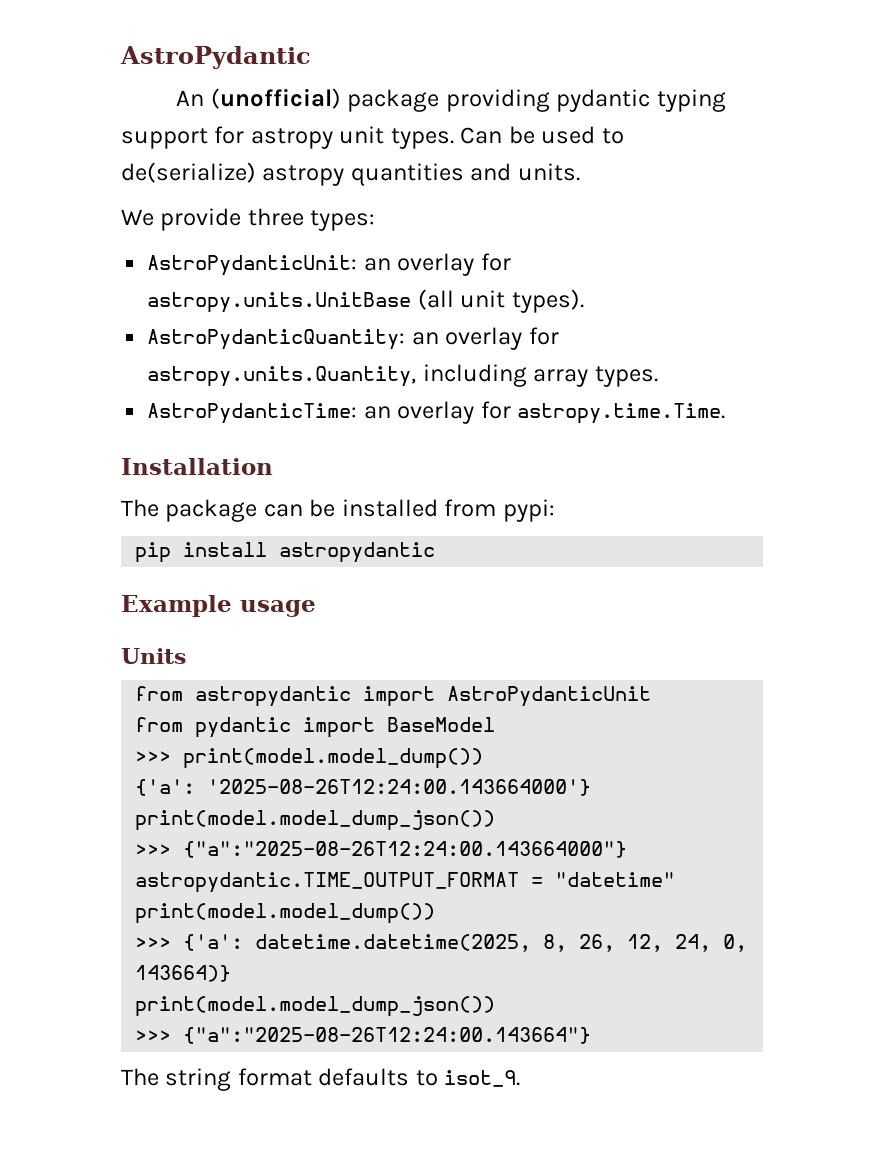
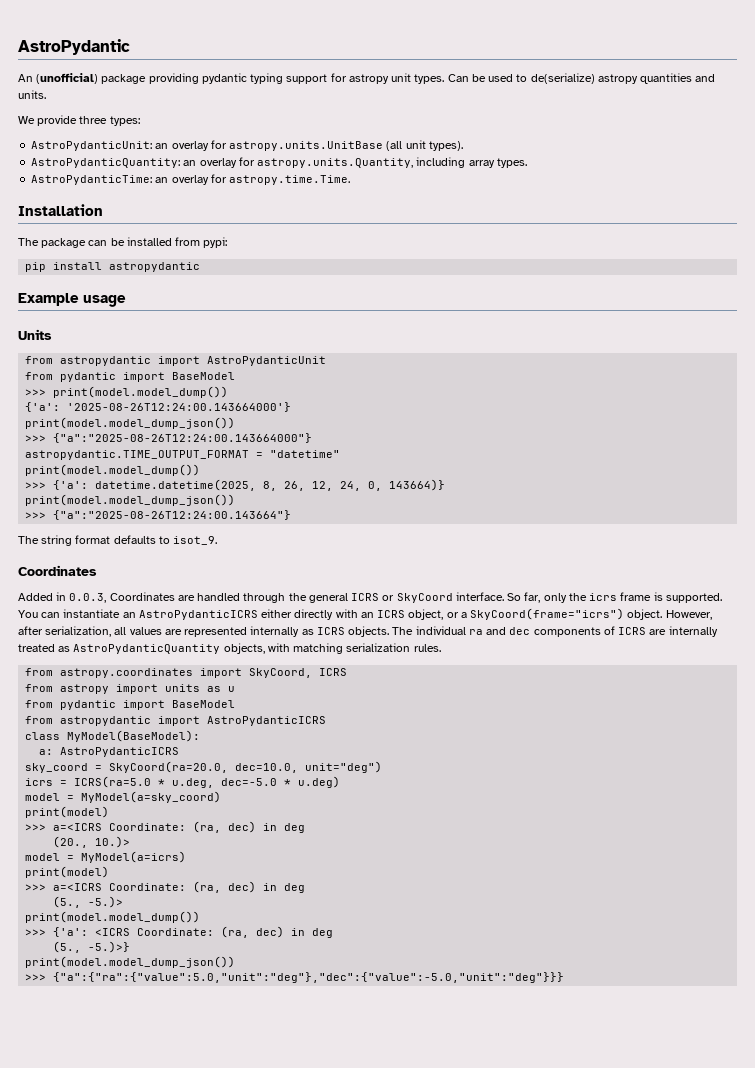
  The string format defaults to isot_9.
+ Coordinates
+ Added in 0.0.3, Coordinates are handled through the general ICRS or SkyCoord interface. So far, only the icrs frame is supported. You can instantiate an AstroPydanticICRS either directly with an ICRS object, or a SkyCoord(frame="icrs") object. However, after serialization, all values are represented internally as ICRS objects. The individual ra and dec components of ICRS are internally treated as AstroPydanticQuantity objects, with matching serialization rules.
+ from astropy.coordinates import SkyCoord, ICRS
+ from astropy import units as u
+ from pydantic import BaseModel
+ from astropydantic import AstroPydanticICRS
+ class MyModel(BaseModel):
+ a: AstroPydanticICRS
+ sky_coord = SkyCoord(ra=20.0, dec=10.0, unit="deg")
+ icrs = ICRS(ra=5.0 * u.deg, dec=-5.0 * u.deg)
+ model = MyModel(a=sky_coord)
+ print(model)
+ >>> a=<ICRS Coordinate: (ra, dec) in deg
+ (20., 10.)>
+ model = MyModel(a=icrs)
+ print(model)
+ >>> a=<ICRS Coordinate: (ra, dec) in deg
+ (5., -5.)>
+ print(model.model_dump())
+ >>> {'a': <ICRS Coordinate: (ra, dec) in deg
+ (5., -5.)>}
+ print(model.model_dump_json())
+ >>> {"a":{"ra":{"value":5.0,"unit":"deg"},"dec":{"value":-5.0,"unit":"deg"}}}

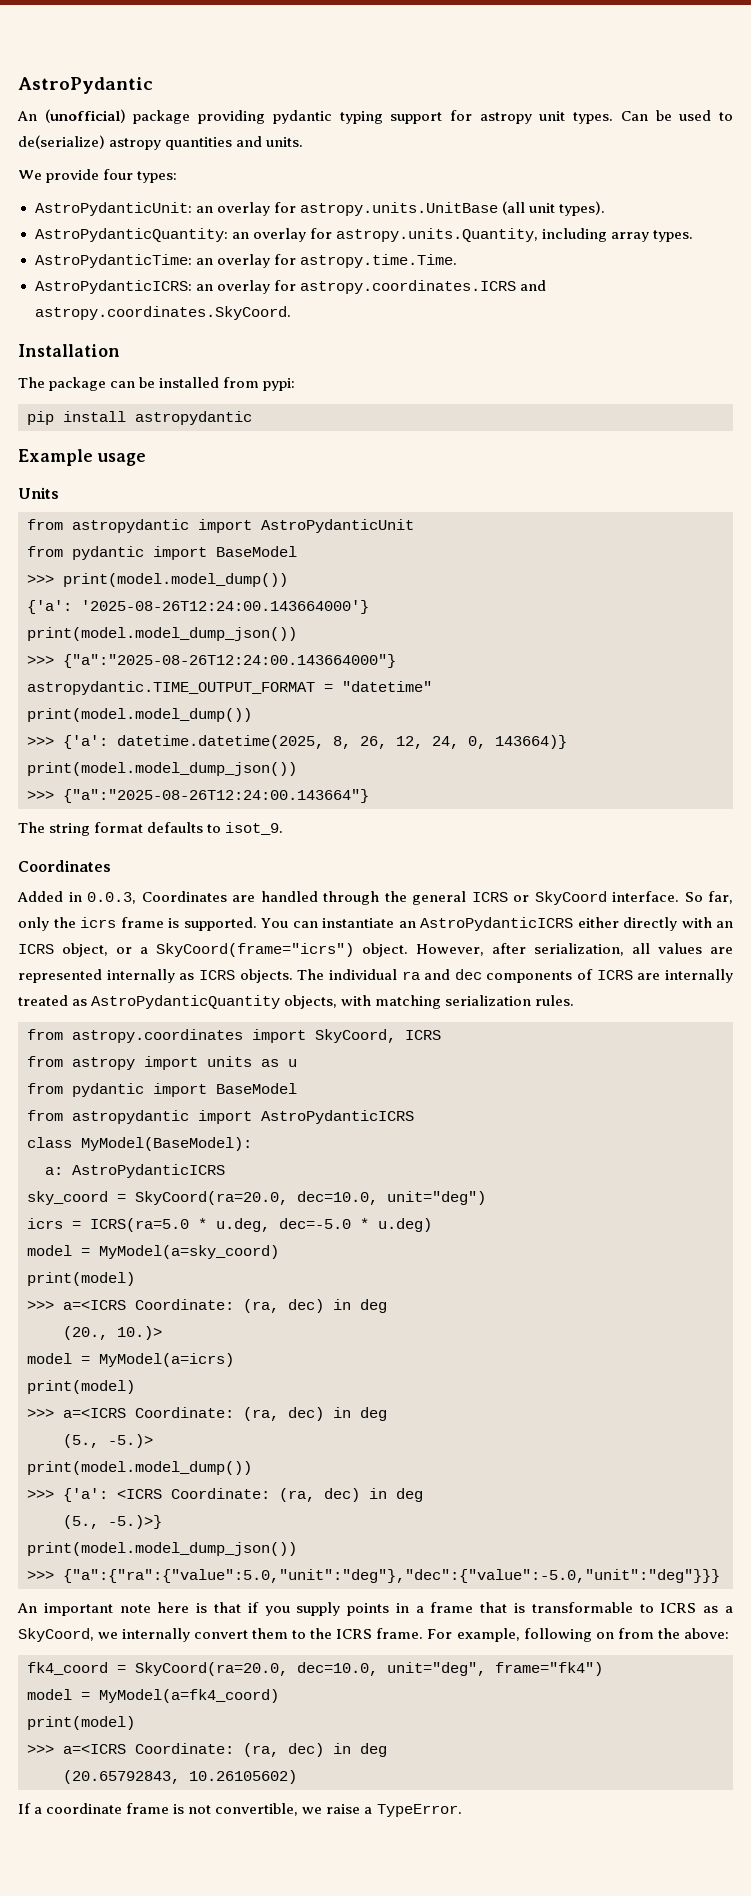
- We provide three types:
+ We provide four types:
+ AstroPydanticICRS: an overlay for astropy.coordinates.ICRS and astropy.coordinates.SkyCoord.
+ An important note here is that if you supply points in a frame that is transformable to ICRS as a SkyCoord, we internally convert them to the ICRS frame. For example, following on from the above:
+ fk4_coord = SkyCoord(ra=20.0, dec=10.0, unit="deg", frame="fk4")
+ model = MyModel(a=fk4_coord)
+ print(model)
+ >>> a=<ICRS Coordinate: (ra, dec) in deg
+ (20.65792843, 10.26105602)
+ If a coordinate frame is not convertible, we raise a TypeError.

